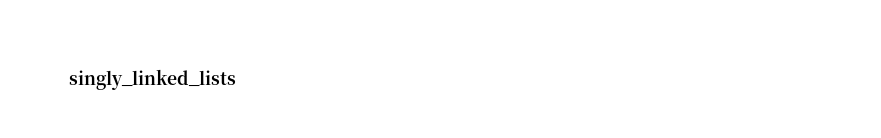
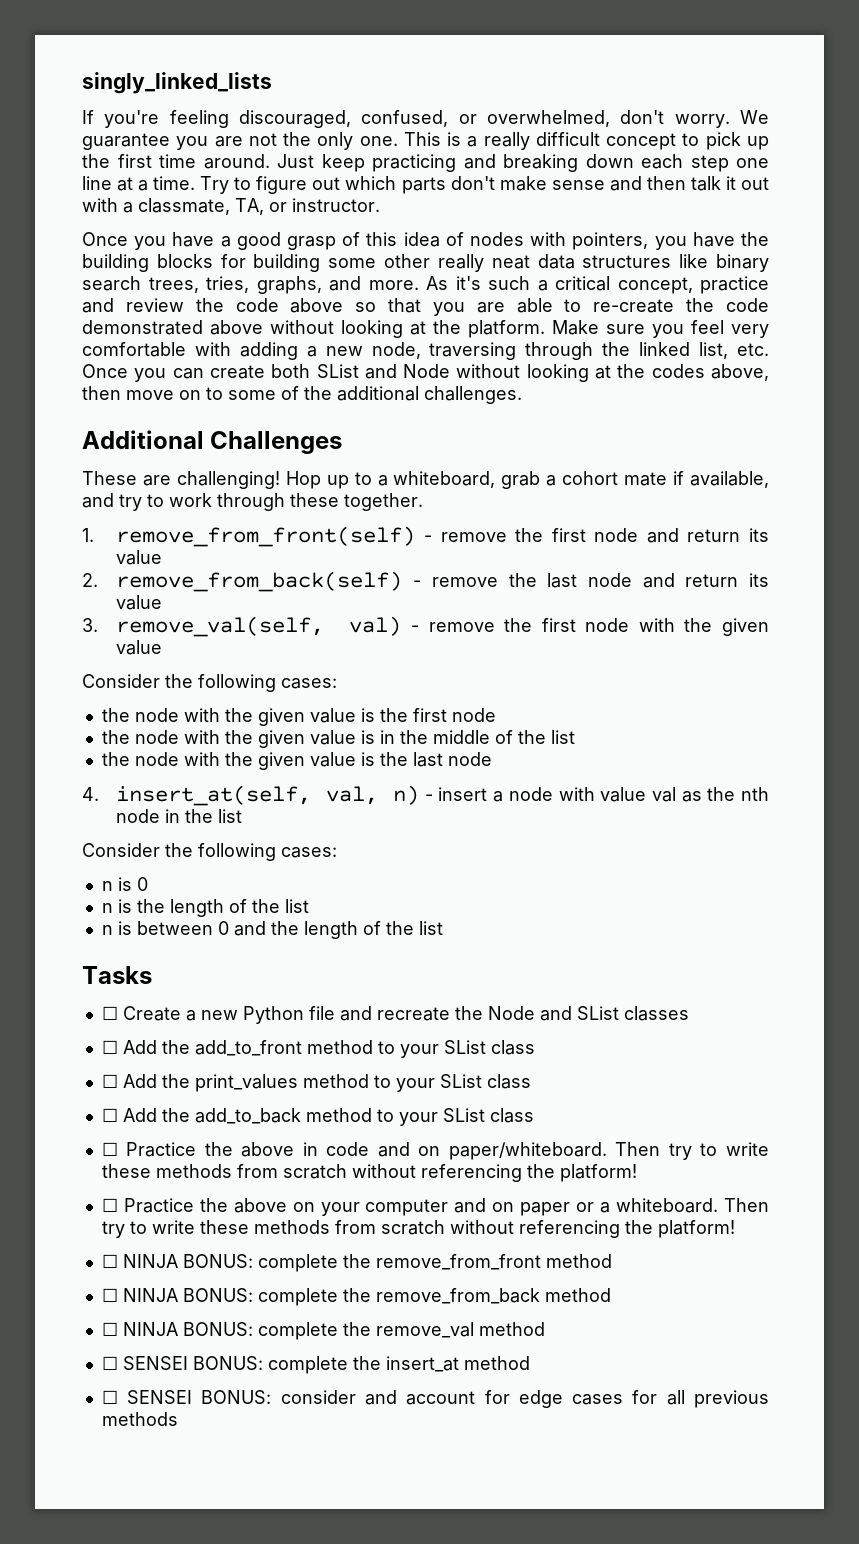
+ If you're feeling discouraged, confused, or overwhelmed, don't worry. We guarantee you are not the only one. This is a really difficult concept to pick up the first time around. Just keep practicing and breaking down each step one line at a time. Try to figure out which parts don't make sense and then talk it out with a classmate, TA, or instructor.
+ Once you have a good grasp of this idea of nodes with pointers, you have the building blocks for building some other really neat data structures like binary search trees, tries, graphs, and more. As it's such a critical concept, practice and review the code above so that you are able to re-create the code demonstrated above without looking at the platform. Make sure you feel very comfortable with adding a new node, traversing through the linked list, etc. Once you can create both SList and Node without looking at the codes above, then move on to some of the additional challenges.
+ Additional Challenges
+ These are challenging! Hop up to a whiteboard, grab a cohort mate if available, and try to work through these together.
+ 1. remove_from_front(self) - remove the first node and return its value
+ 2. remove_from_back(self) - remove the last node and return its value
+ 3. remove_val(self, val) - remove the first node with the given value
+ Consider the following cases:
+ the node with the given value is the first node
+ the node with the given value is in the middle of the list
+ the node with the given value is the last node
+ 4. insert_at(self, val, n) - insert a node with value val as the nth node in the list
+ Consider the following cases:
+ n is 0
+ n is the length of the list
+ n is between 0 and the length of the list
+ Tasks
+ ☐ Create a new Python file and recreate the Node and SList classes
+ ☐ Add the add_to_front method to your SList class
+ ☐ Add the print_values method to your SList class
+ ☐ Add the add_to_back method to your SList class
+ ☐ Practice the above in code and on paper/whiteboard. Then try to write these methods from scratch without referencing the platform!
+ ☐ Practice the above on your computer and on paper or a whiteboard. Then try to write these methods from scratch without referencing the platform!
+ ☐ NINJA BONUS: complete the remove_from_front method
+ ☐ NINJA BONUS: complete the remove_from_back method
+ ☐ NINJA BONUS: complete the remove_val method
+ ☐ SENSEI BONUS: complete the insert_at method
+ ☐ SENSEI BONUS: consider and account for edge cases for all previous methods

